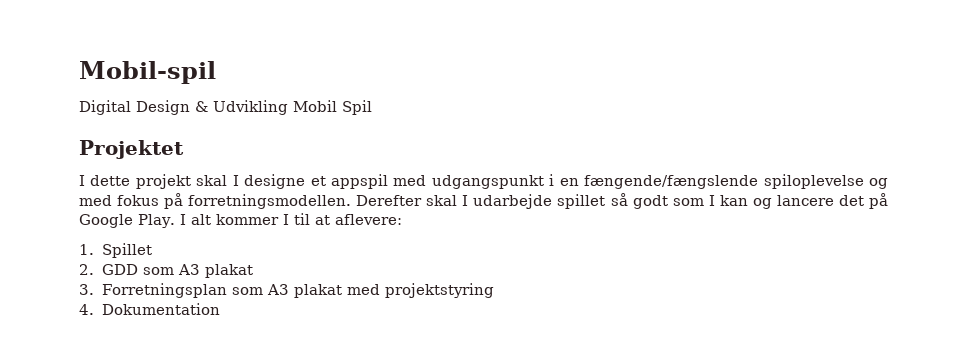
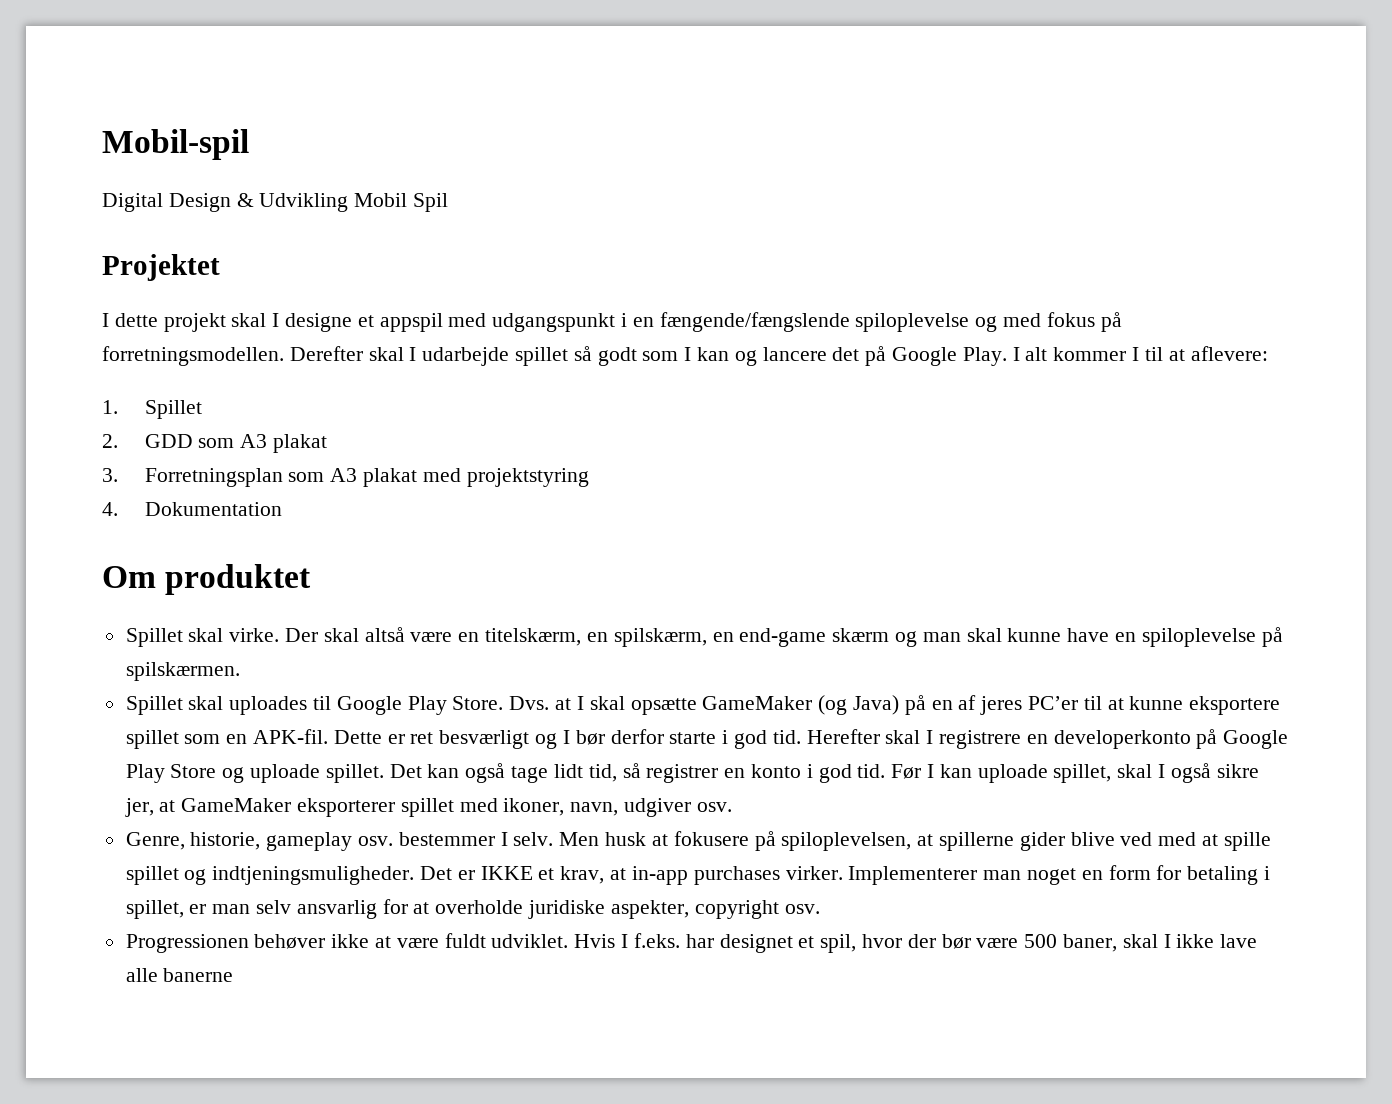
+ Om produktet
+ Spillet skal virke. Der skal altså være en titelskærm, en spilskærm, en end-game skærm og man skal kunne have en spiloplevelse på spilskærmen.
+ Spillet skal uploades til Google Play Store. Dvs. at I skal opsætte GameMaker (og Java) på en af jeres PC’er til at kunne eksportere spillet som en APK-fil. Dette er ret besværligt og I bør derfor starte i god tid. Herefter skal I registrere en developerkonto på Google Play Store og uploade spillet. Det kan også tage lidt tid, så registrer en konto i god tid. Før I kan uploade spillet, skal I også sikre jer, at GameMaker eksporterer spillet med ikoner, navn, udgiver osv.
+ Genre, historie, gameplay osv. bestemmer I selv. Men husk at fokusere på spiloplevelsen, at spillerne gider blive ved med at spille spillet og indtjeningsmuligheder. Det er IKKE et krav, at in-app purchases virker. Implementerer man noget en form for betaling i spillet, er man selv ansvarlig for at overholde juridiske aspekter, copyright osv.
+ Progressionen behøver ikke at være fuldt udviklet. Hvis I f.eks. har designet et spil, hvor der bør være 500 baner, skal I ikke lave alle banerne

